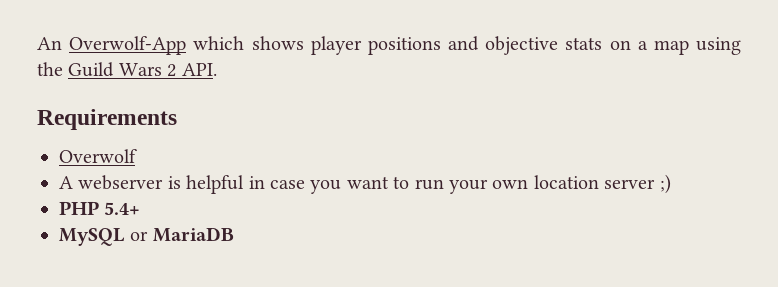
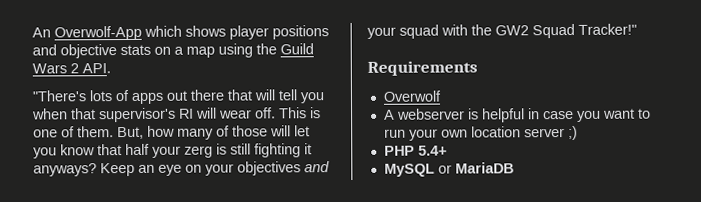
+ "There's lots of apps out there that will tell you when that supervisor's RI will wear off. This is one of them. But, how many of those will let you know that half your zerg is still fighting it anyways? Keep an eye on your objectives and your squad with the GW2 Squad Tracker!"

